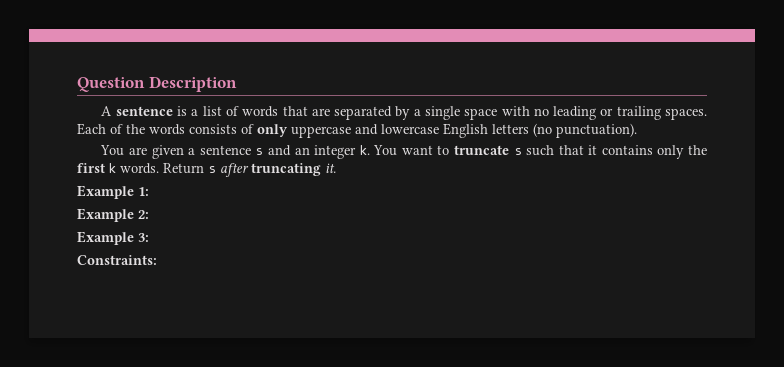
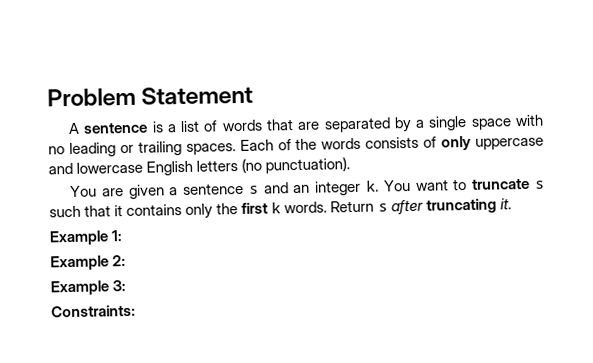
- Question Description
+ Problem Statement

